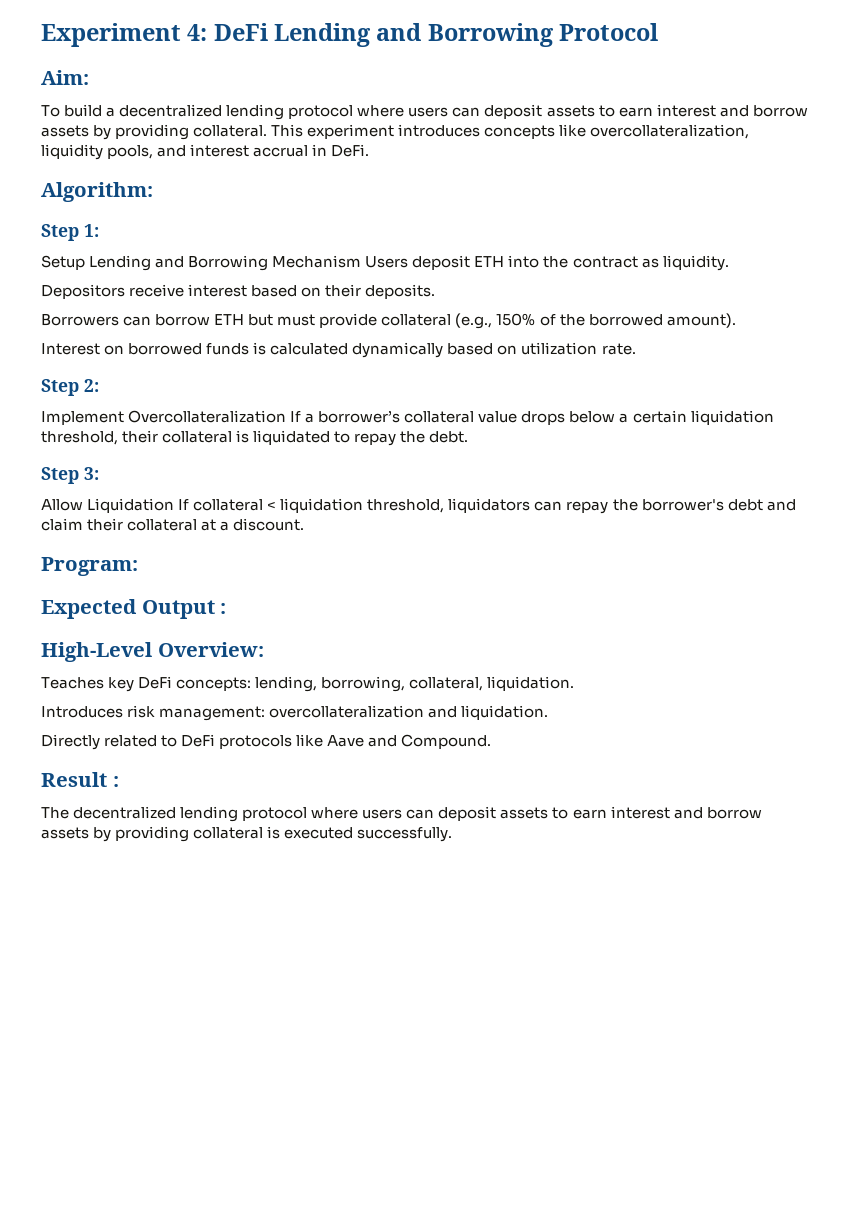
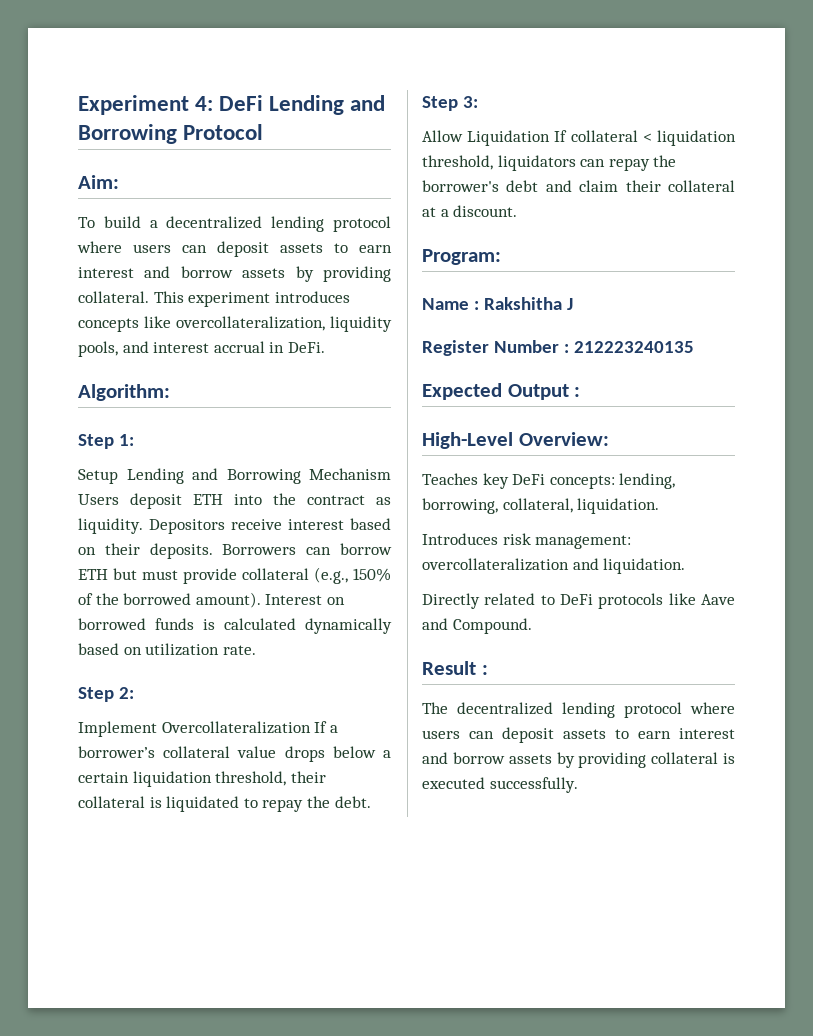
- Setup Lending and Borrowing Mechanism Users deposit ETH into the contract as liquidity.
- Depositors receive interest based on their deposits.
- Borrowers can borrow ETH but must provide collateral (e.g., 150% of the borrowed amount).
- Interest on borrowed funds is calculated dynamically based on utilization rate.
+ Setup Lending and Borrowing Mechanism Users deposit ETH into the contract as liquidity. Depositors receive interest based on their deposits. Borrowers can borrow ETH but must provide collateral (e.g., 150% of the borrowed amount). Interest on borrowed funds is calculated dynamically based on utilization rate.
+ Name : Rakshitha J
+ Register Number : 212223240135

